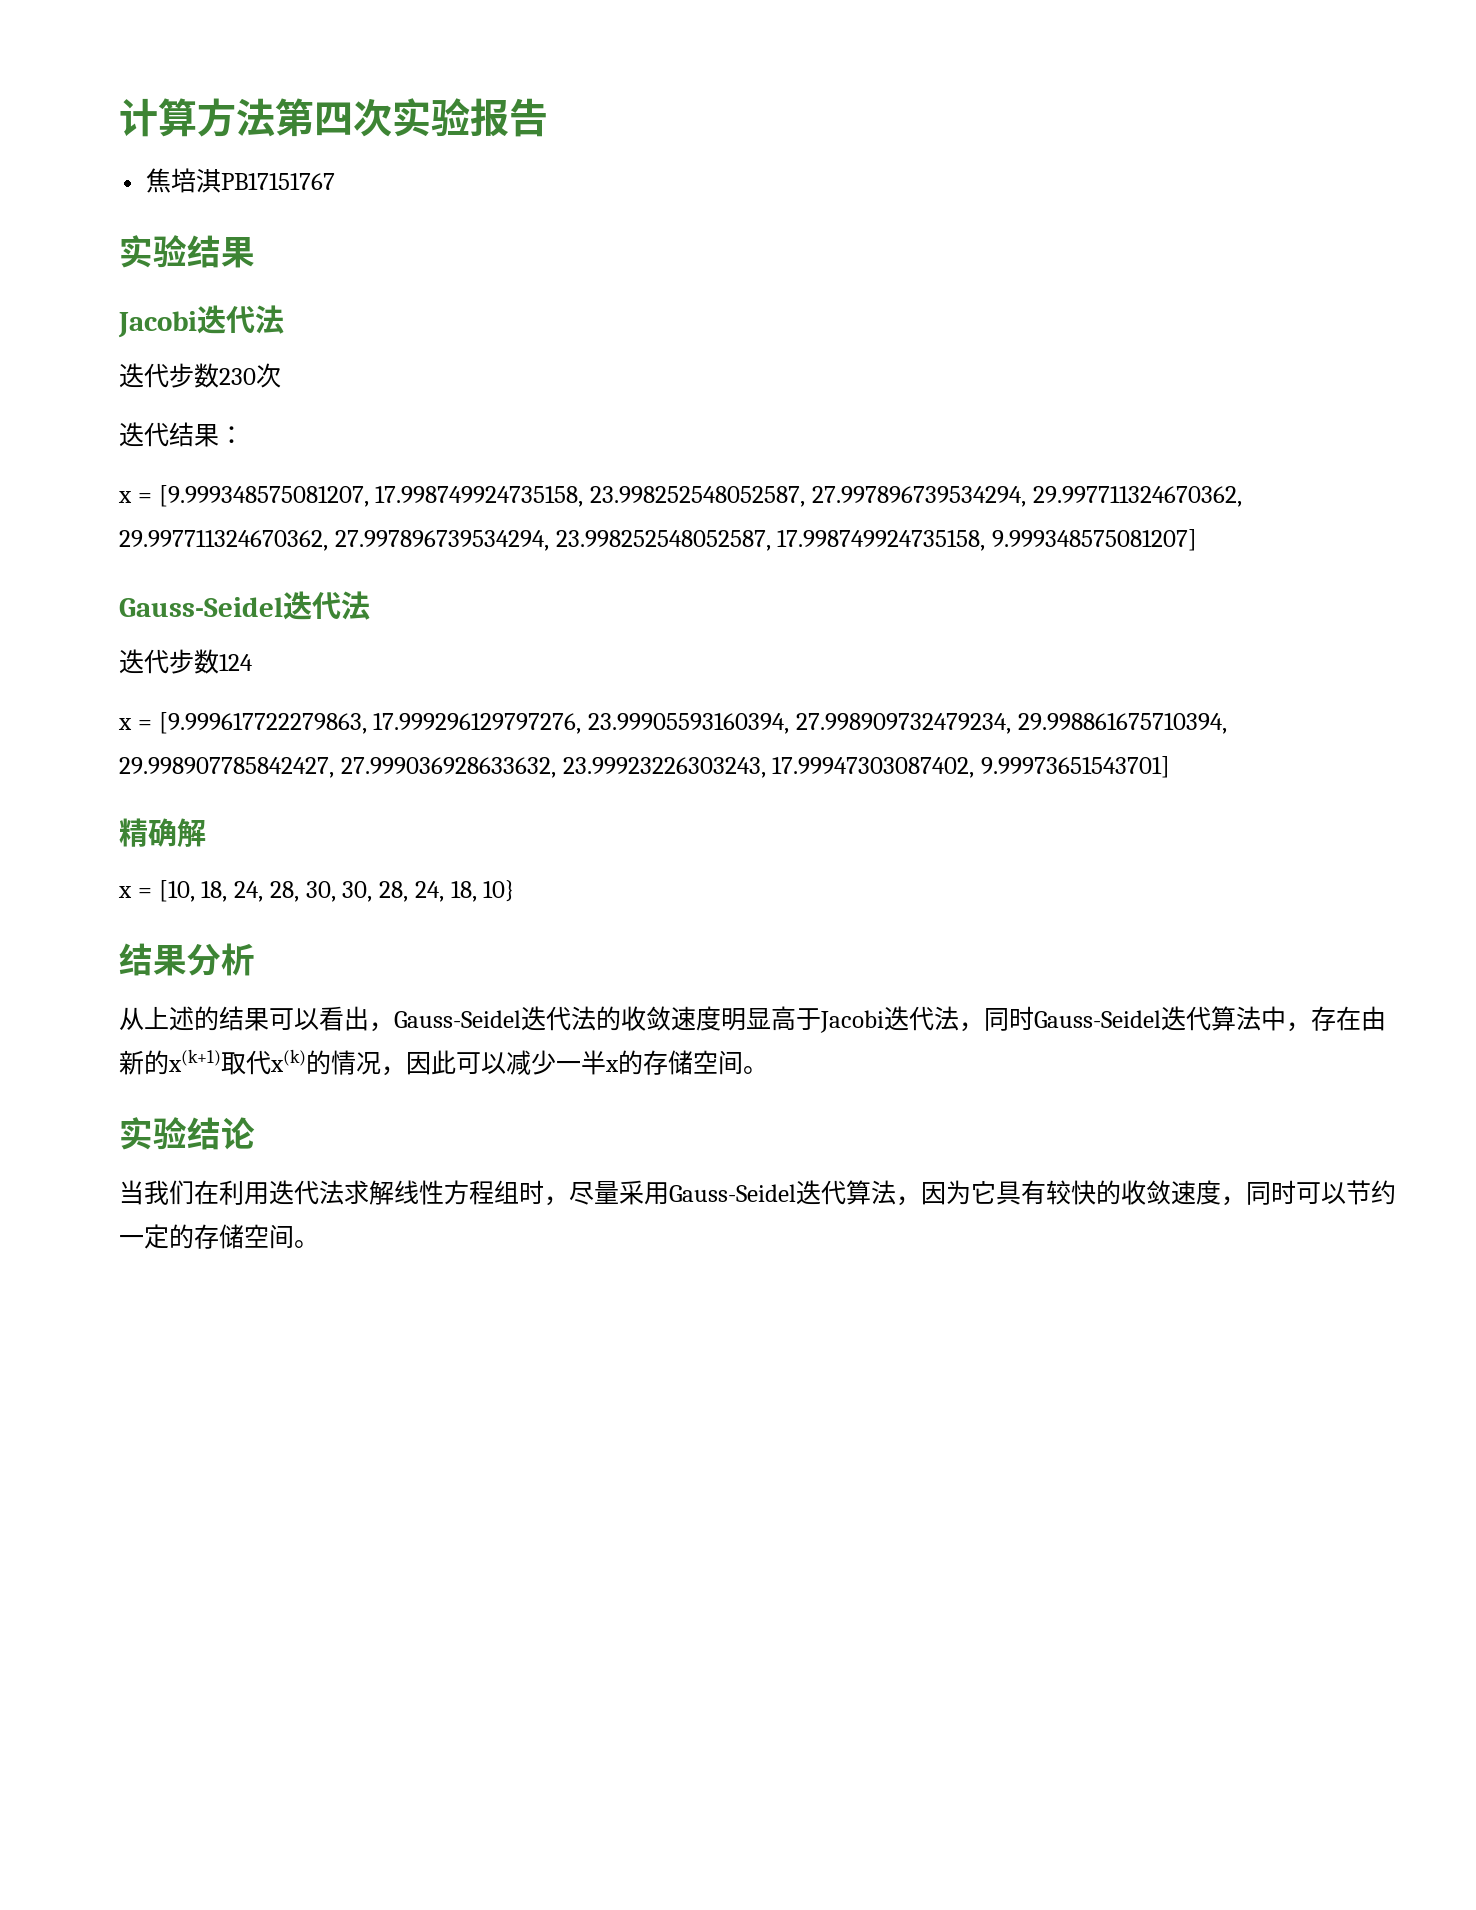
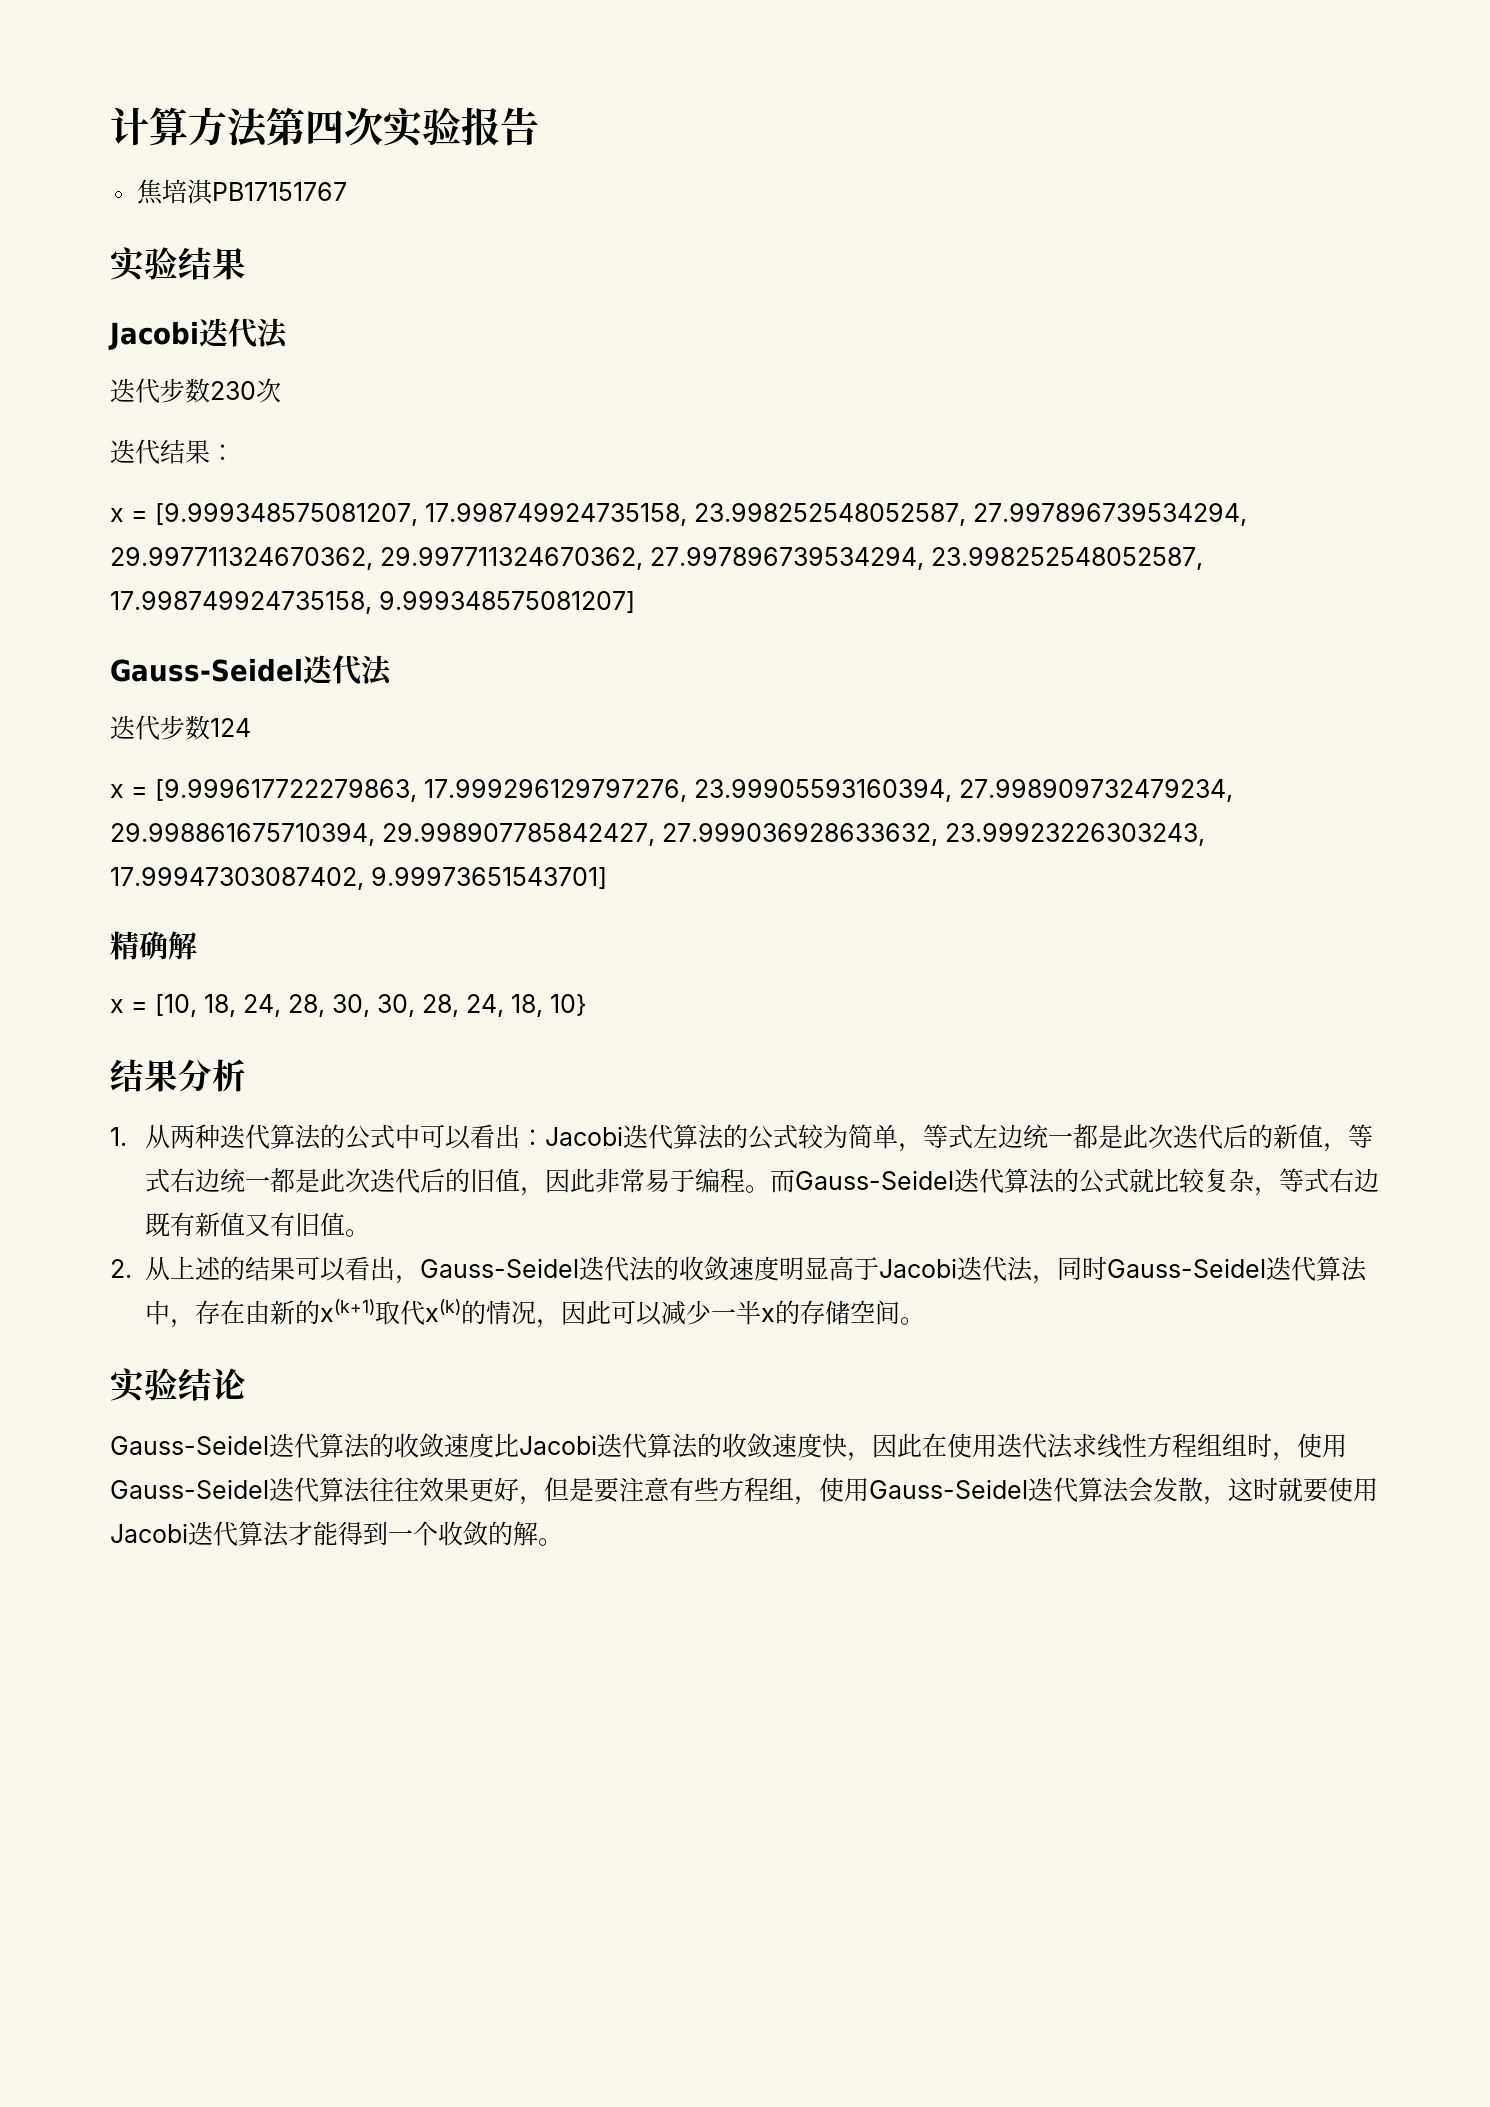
- 从上述的结果可以看出，Gauss-Seidel迭代法的收敛速度明显高于Jacobi迭代法，同时Gauss-Seidel迭代算法中，存在由新的x(k+1)取代x(k)的情况，因此可以减少一半x的存储空间。
+ 1.从两种迭代算法的公式中可以看出：Jacobi迭代算法的公式较为简单，等式左边统一都是此次迭代后的新值，等式右边统一都是此次迭代后的旧值，因此非常易于编程。而Gauss-Seidel迭代算法的公式就比较复杂，等式右边既有新值又有旧值。
+ 2.从上述的结果可以看出，Gauss-Seidel迭代法的收敛速度明显高于Jacobi迭代法，同时Gauss-Seidel迭代算法中，存在由新的x(k+1)取代x(k)的情况，因此可以减少一半x的存储空间。
- 当我们在利用迭代法求解线性方程组时，尽量采用Gauss-Seidel迭代算法，因为它具有较快的收敛速度，同时可以节约一定的存储空间。
+ Gauss-Seidel迭代算法的收敛速度比Jacobi迭代算法的收敛速度快，因此在使用迭代法求线性方程组组时，使用Gauss-Seidel迭代算法往往效果更好，但是要注意有些方程组，使用Gauss-Seidel迭代算法会发散，这时就要使用Jacobi迭代算法才能得到一个收敛的解。

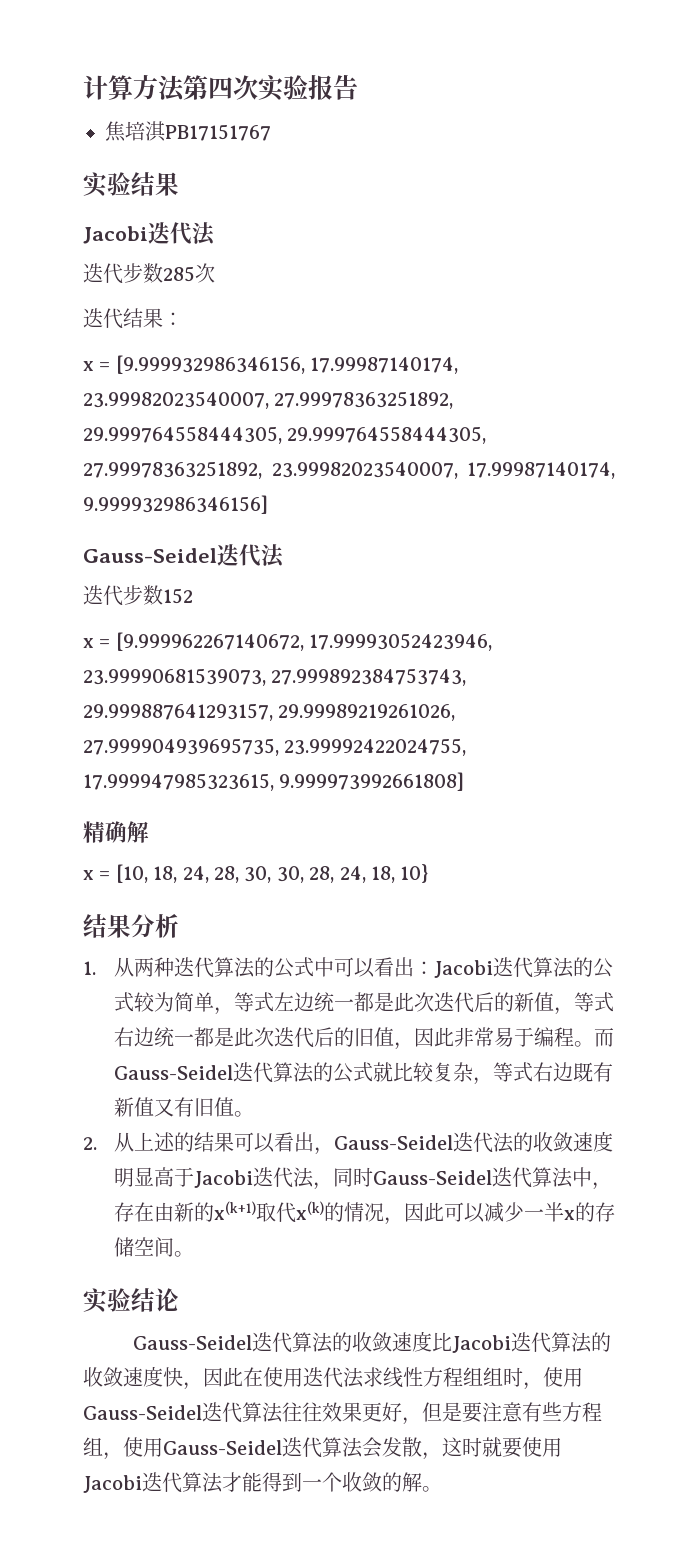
- 迭代步数230次
+ 迭代步数285次
- x = [9.999348575081207, 17.998749924735158, 23.998252548052587, 27.997896739534294, 29.997711324670362, 29.997711324670362, 27.997896739534294, 23.998252548052587, 17.998749924735158, 9.999348575081207]
+ x = [9.999932986346156, 17.99987140174, 23.99982023540007, 27.99978363251892, 29.999764558444305, 29.999764558444305, 27.99978363251892, 23.99982023540007, 17.99987140174, 9.999932986346156]
- 迭代步数124
- x = [9.999617722279863, 17.999296129797276, 23.99905593160394, 27.998909732479234, 29.998861675710394, 29.998907785842427, 27.999036928633632, 23.99923226303243, 17.99947303087402, 9.99973651543701]
+ 迭代步数152
+ x = [9.999962267140672, 17.99993052423946, 23.99990681539073, 27.999892384753743, 29.999887641293157, 29.99989219261026, 27.999904939695735, 23.99992422024755, 17.999947985323615, 9.999973992661808]

